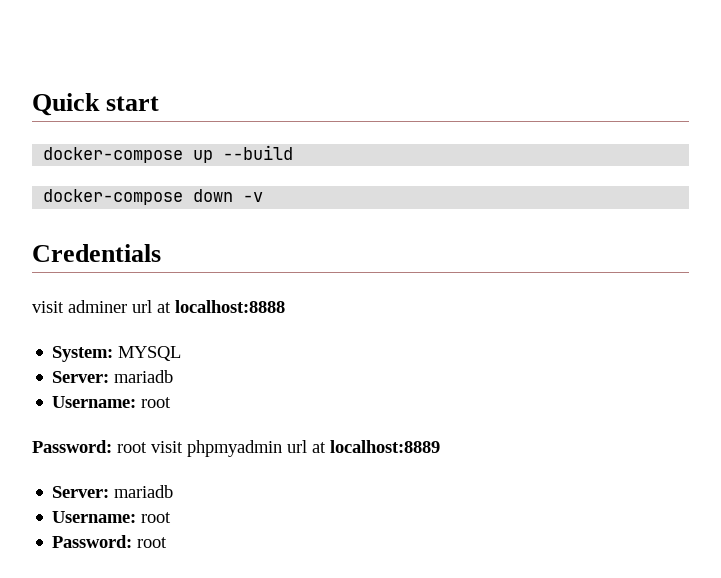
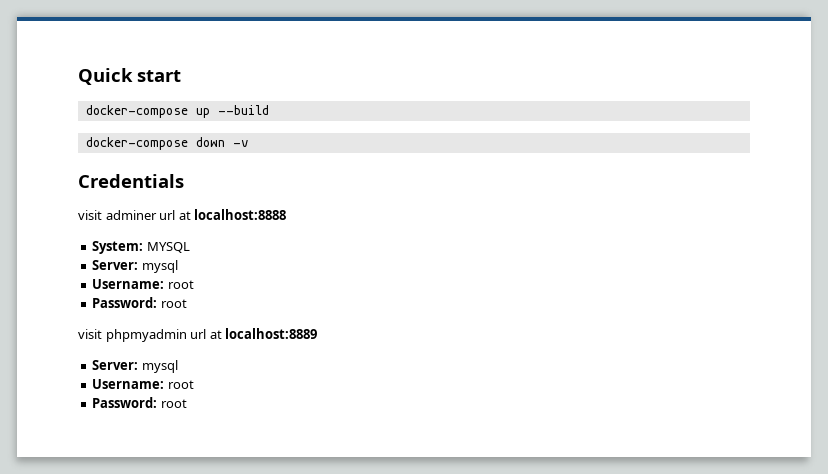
  System: MYSQL
- Server: mariadb
+ Server: mysql
  Username: root
- Password: root visit phpmyadmin url at localhost:8889
- Server: mariadb
+ Password: root
+ visit phpmyadmin url at localhost:8889
+ Server: mysql

